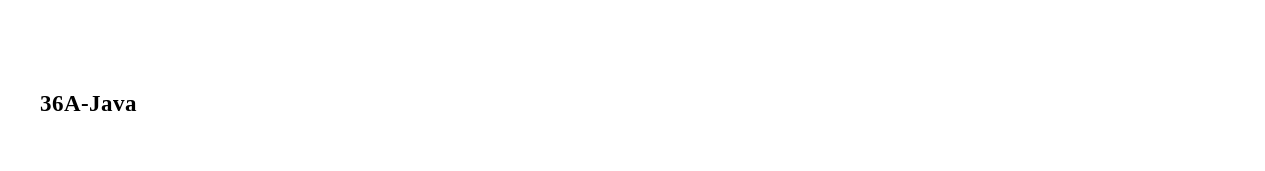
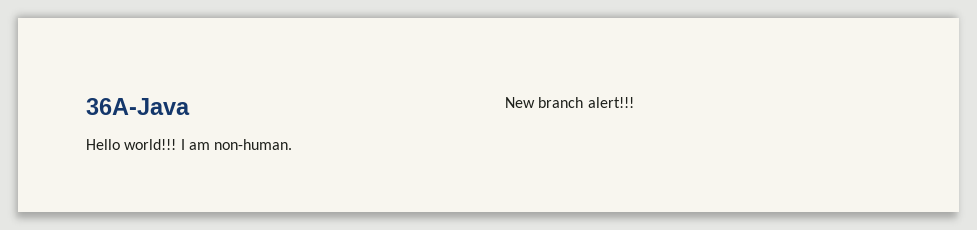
+ Hello world!!! I am non-human.
+ New branch alert!!!

